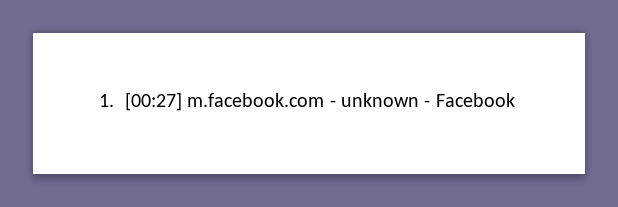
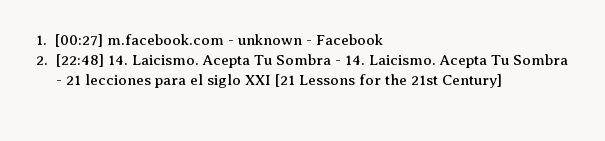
+ 2. [22:48] 14. Laicismo. Acepta Tu Sombra - 14. Laicismo. Acepta Tu Sombra - 21 lecciones para el siglo XXI [21 Lessons for the 21st Century]

